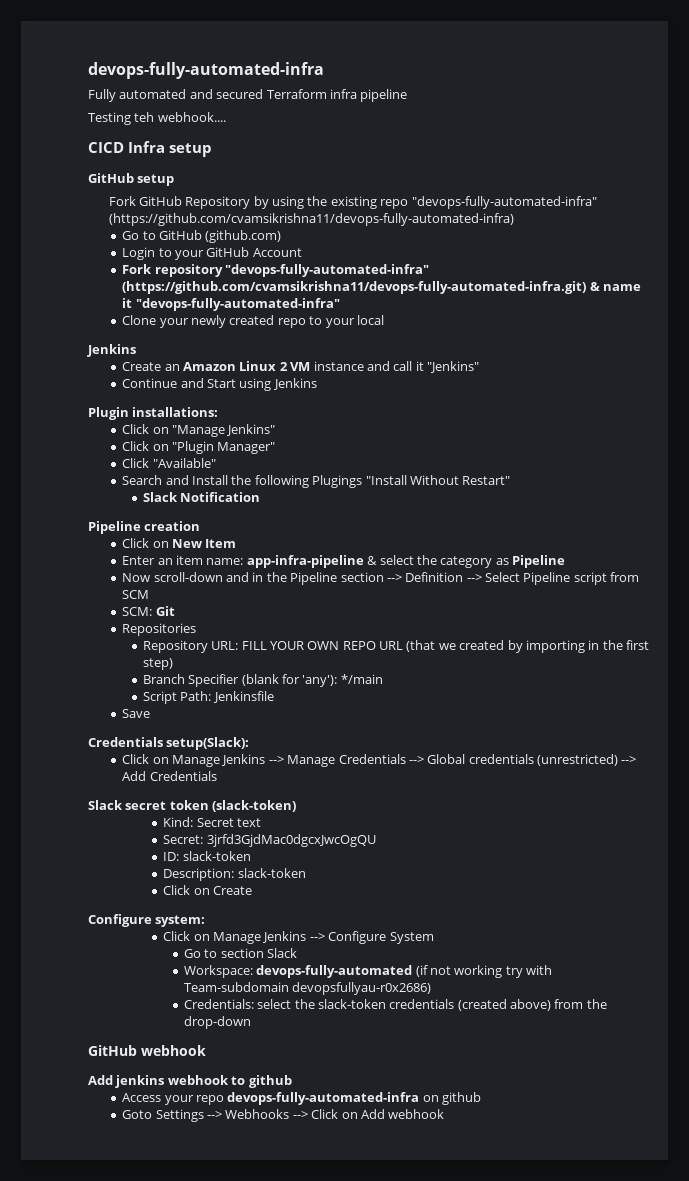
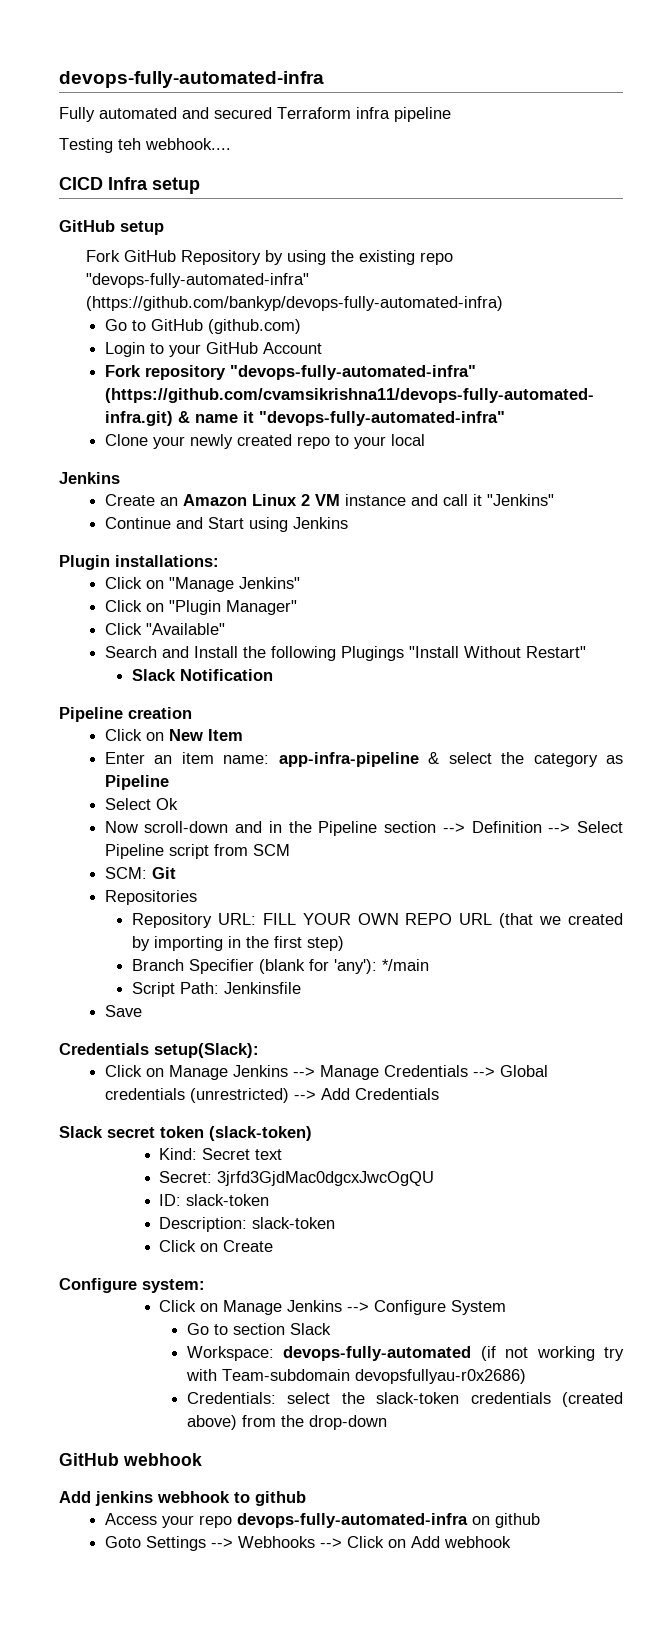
- Fork GitHub Repository by using the existing repo "devops-fully-automated-infra" (https://github.com/cvamsikrishna11/devops-fully-automated-infra)
+ Fork GitHub Repository by using the existing repo "devops-fully-automated-infra" (https://github.com/bankyp/devops-fully-automated-infra)
+ Select Ok

